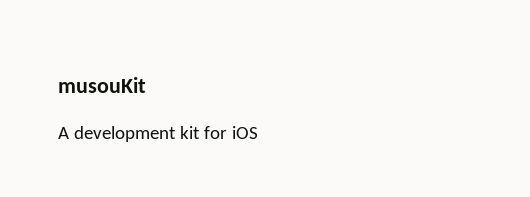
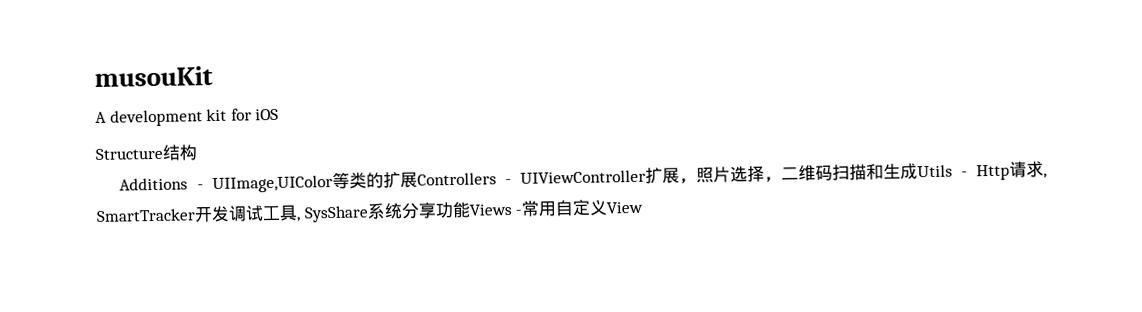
+ Structure结构
+ Additions - UIImage,UIColor等类的扩展Controllers - UIViewController扩展，照片选择，二维码扫描和生成Utils - Http请求, SmartTracker开发调试工具, SysShare系统分享功能Views -常用自定义View

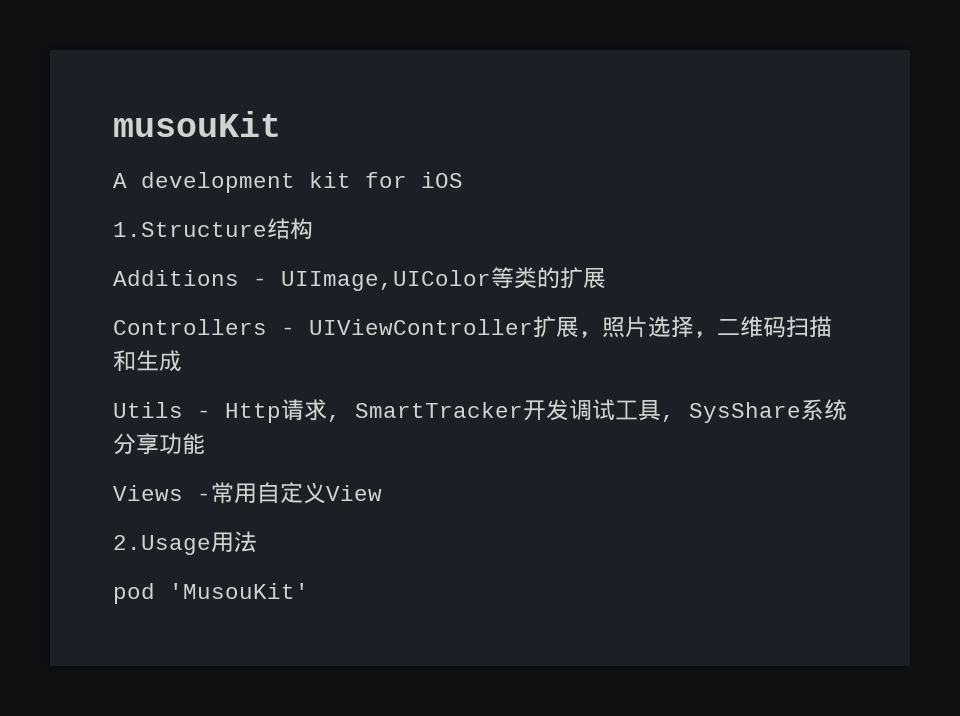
- Structure结构
+ 1.Structure结构
- Additions - UIImage,UIColor等类的扩展Controllers - UIViewController扩展，照片选择，二维码扫描和生成Utils - Http请求, SmartTracker开发调试工具, SysShare系统分享功能Views -常用自定义View
+ Additions - UIImage,UIColor等类的扩展
+ Controllers - UIViewController扩展，照片选择，二维码扫描和生成
+ Utils - Http请求, SmartTracker开发调试工具, SysShare系统分享功能
+ Views -常用自定义View
+ 2.Usage用法
+ pod 'MusouKit'

